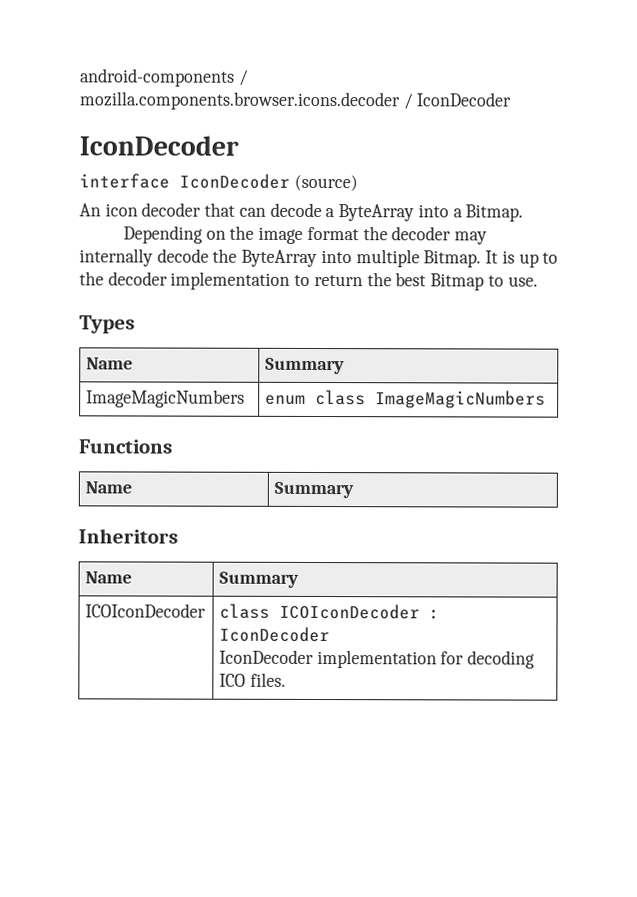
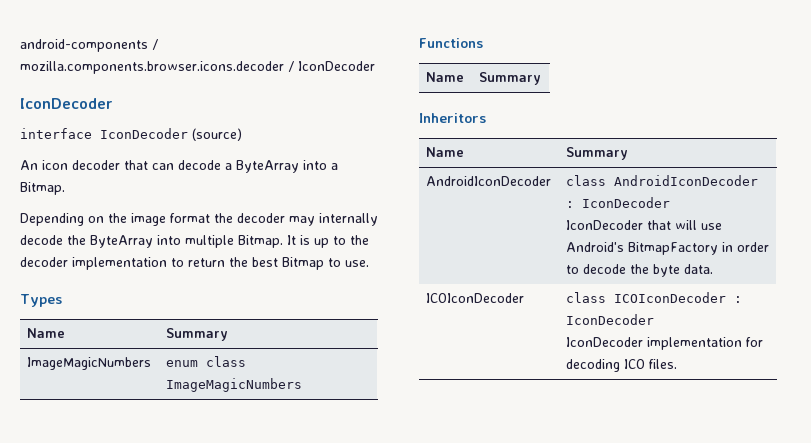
+ AndroidIconDecoder | class AndroidIconDecoder : IconDecoder
+ IconDecoder that will use Android's BitmapFactory in order to decode the byte data.

